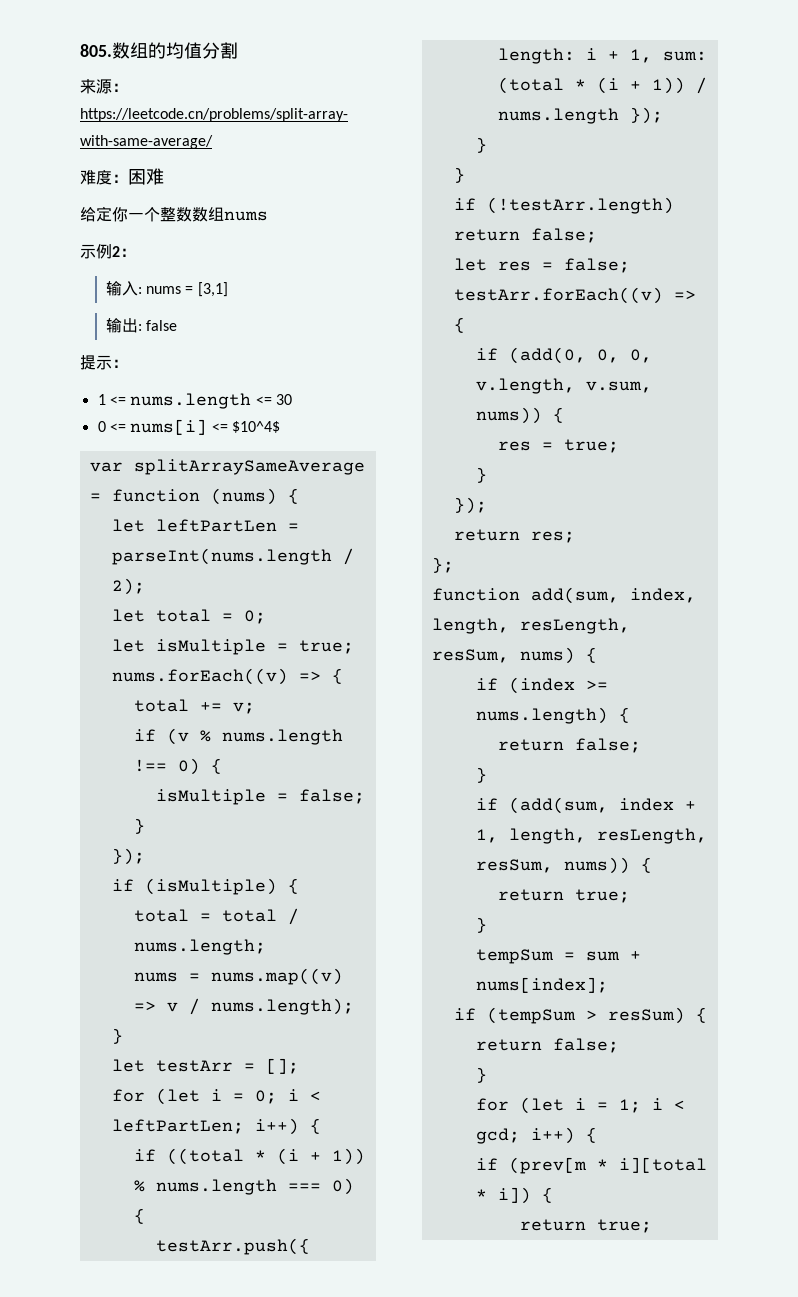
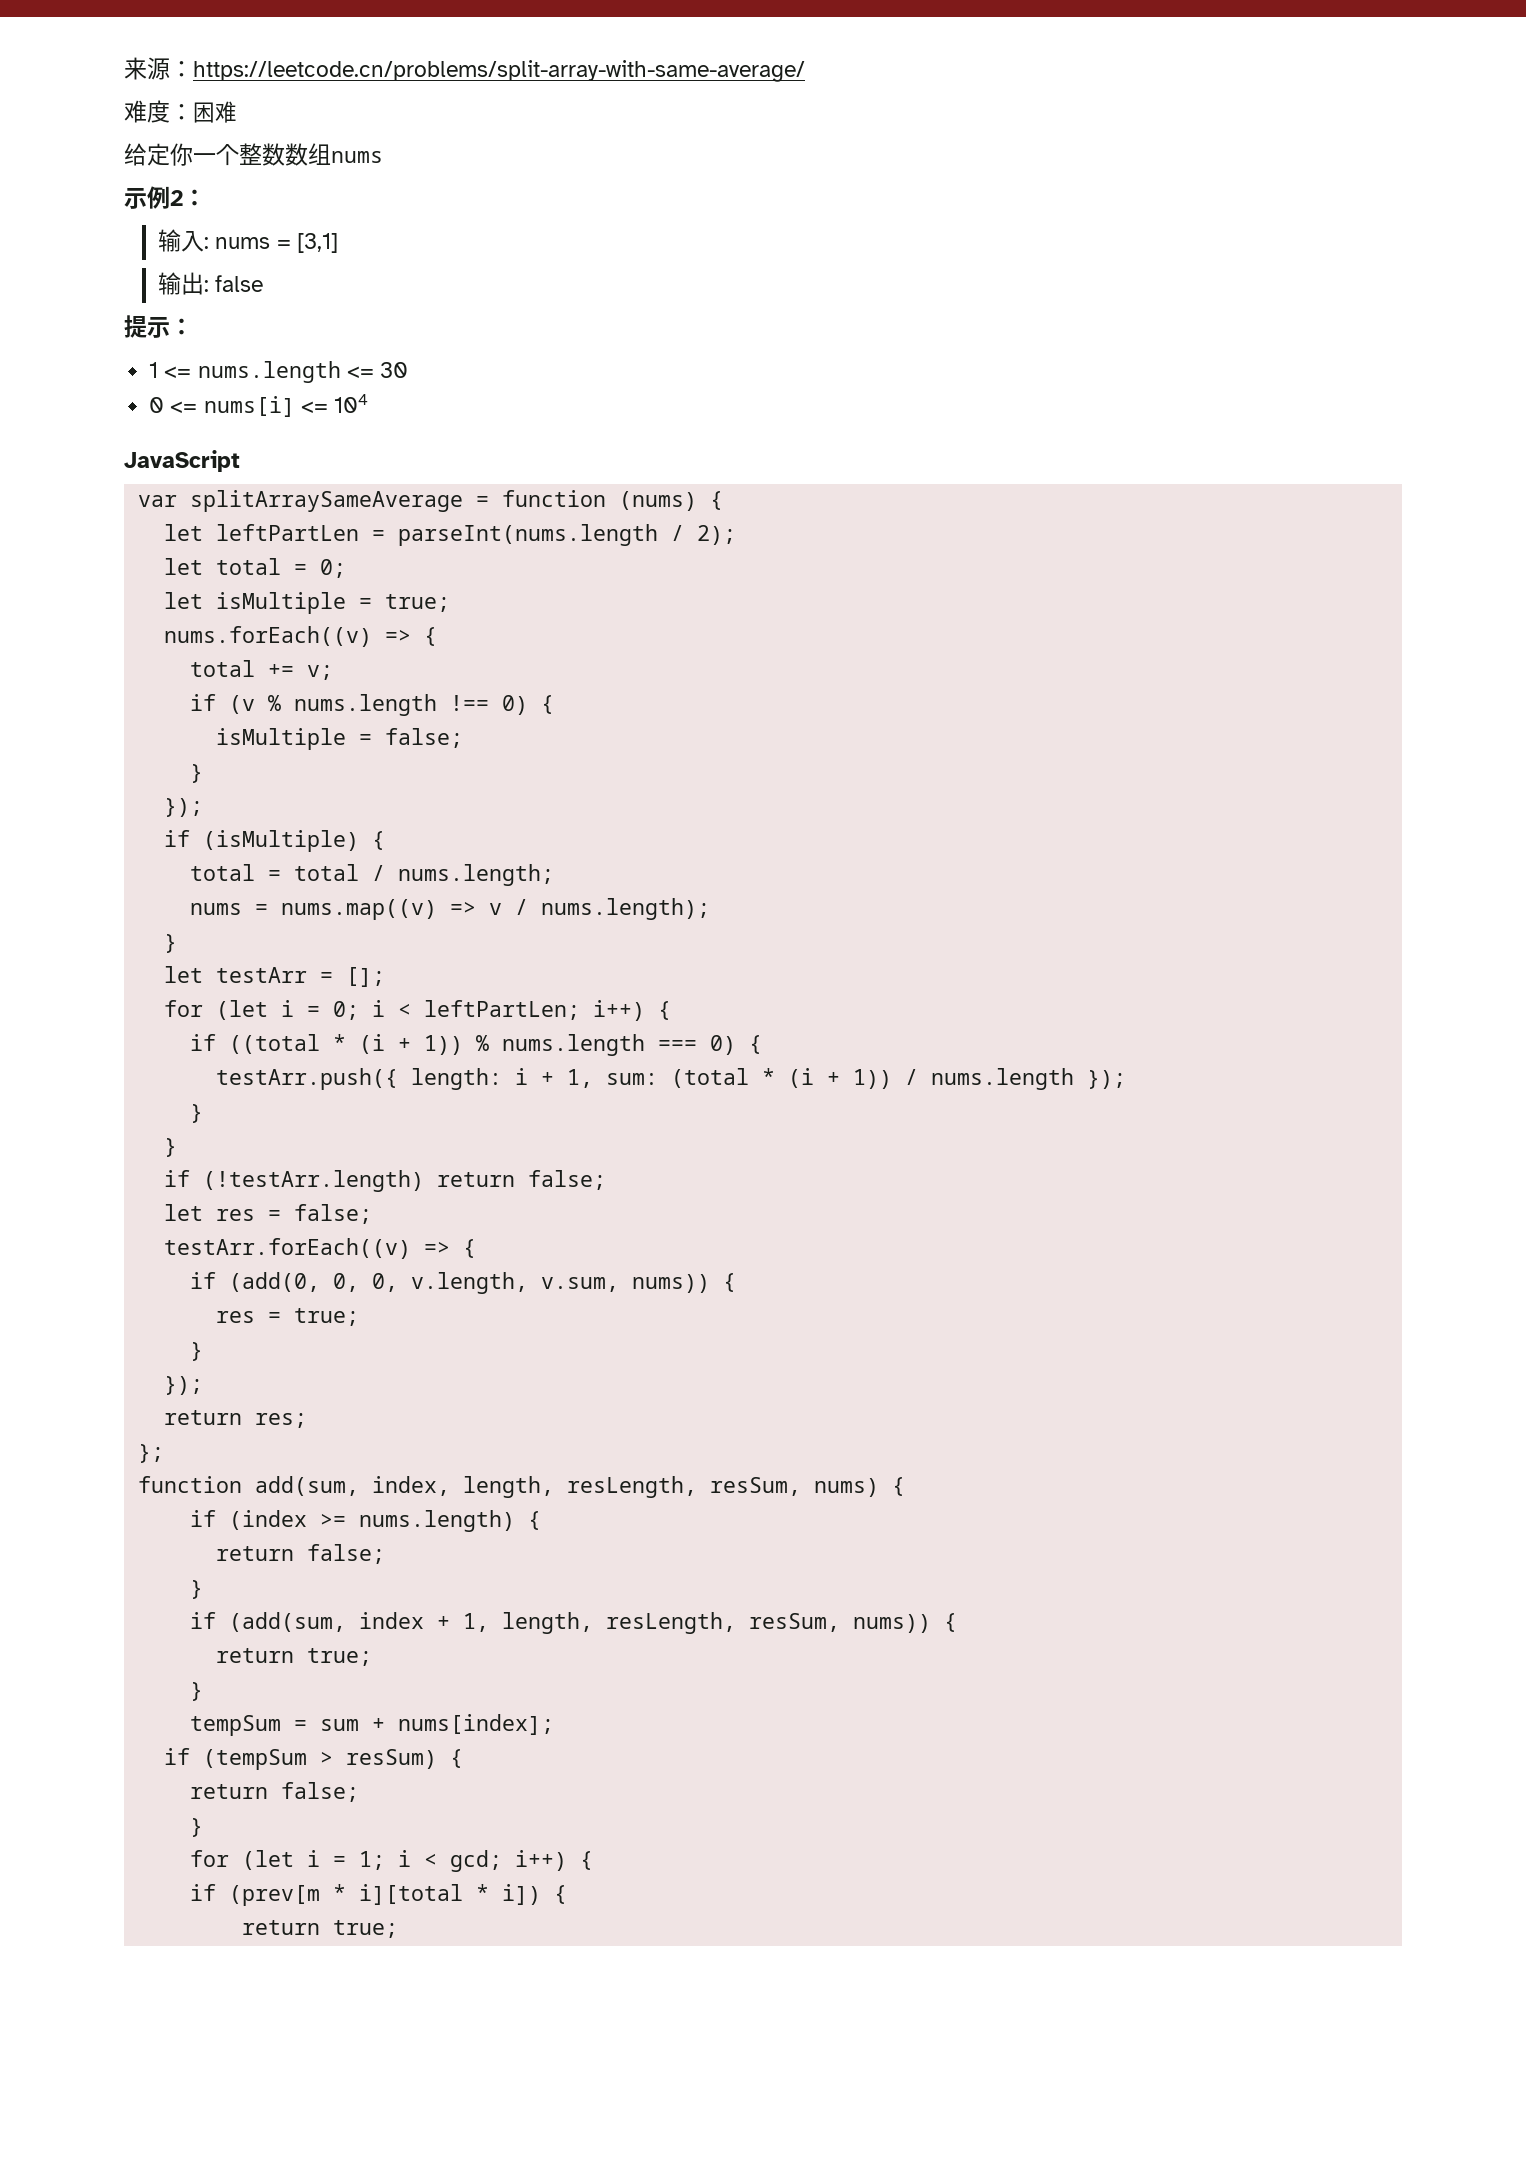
- 805.数组的均值分割
- 0 <= nums[i] <= $10^4$
+ 0 <= nums[i] <= 104
+ JavaScript

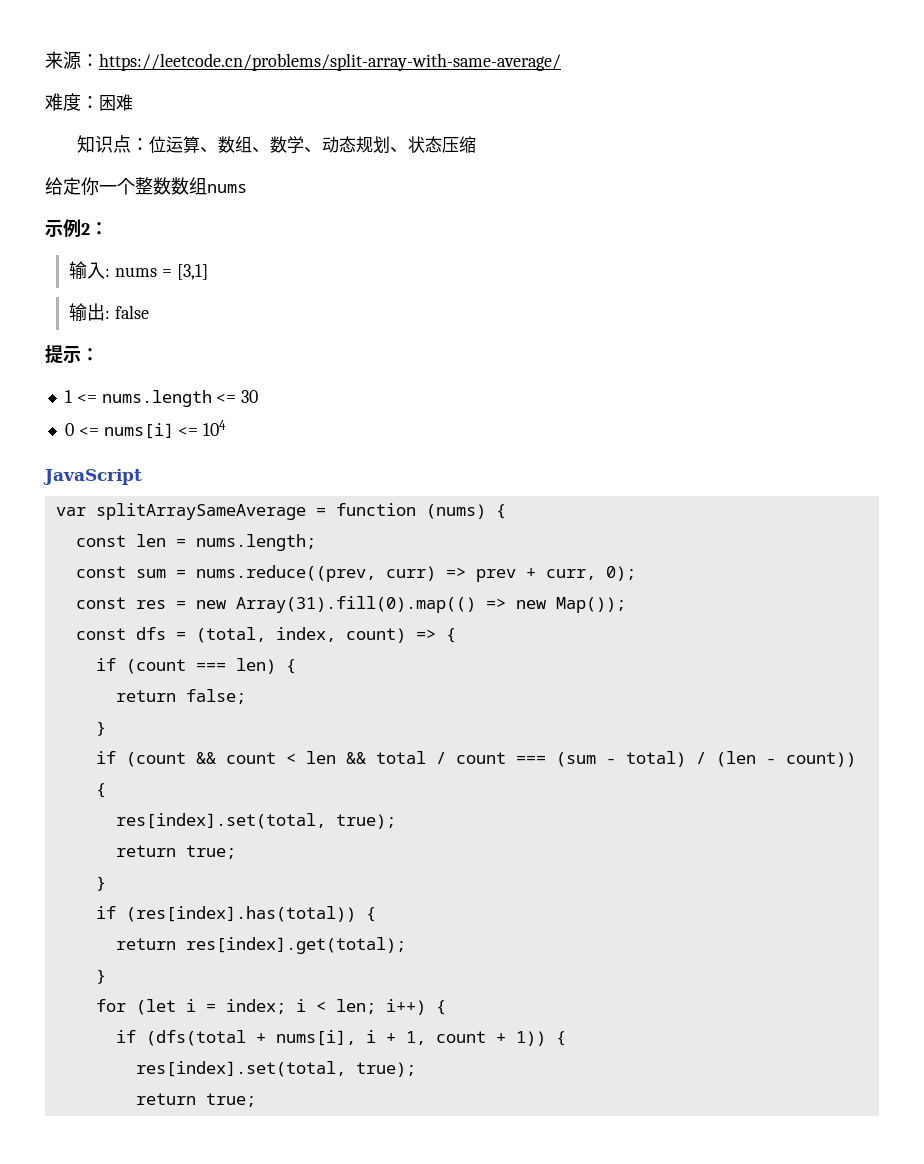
+ 知识点：位运算、数组、数学、动态规划、状态压缩
- let leftPartLen = parseInt(nums.length / 2);
- let total = 0;
- let isMultiple = true;
- nums.forEach((v) => {
- total += v;
- if (v % nums.length !== 0) {
- isMultiple = false;
- }
- });
- if (isMultiple) {
- total = total / nums.length;
- nums = nums.map((v) => v / nums.length);
- }
- let testArr = [];
- for (let i = 0; i < leftPartLen; i++) {
- if ((total * (i + 1)) % nums.length === 0) {
- testArr.push({ length: i + 1, sum: (total * (i + 1)) / nums.length });
- }
- }
- if (!testArr.length) return false;
- let res = false;
- testArr.forEach((v) => {
- if (add(0, 0, 0, v.length, v.sum, nums)) {
- res = true;
- }
- });
- return res;
- };
- function add(sum, index, length, resLength, resSum, nums) {
- if (index >= nums.length) {
+ const len = nums.length;
+ const sum = nums.reduce((prev, curr) => prev + curr, 0);
+ const res = new Array(31).fill(0).map(() => new Map());
+ const dfs = (total, index, count) => {
+ if (count === len) {
- if (add(sum, index + 1, length, resLength, resSum, nums)) {
+ if (count && count < len && total / count === (sum - total) / (len - count)) {
+ res[index].set(total, true);
- tempSum = sum + nums[index];
- if (tempSum > resSum) {
- return false;
+ if (res[index].has(total)) {
+ return res[index].get(total);
- for (let i = 1; i < gcd; i++) {
- if (prev[m * i][total * i]) {
+ for (let i = index; i < len; i++) {
+ if (dfs(total + nums[i], i + 1, count + 1)) {
+ res[index].set(total, true);

